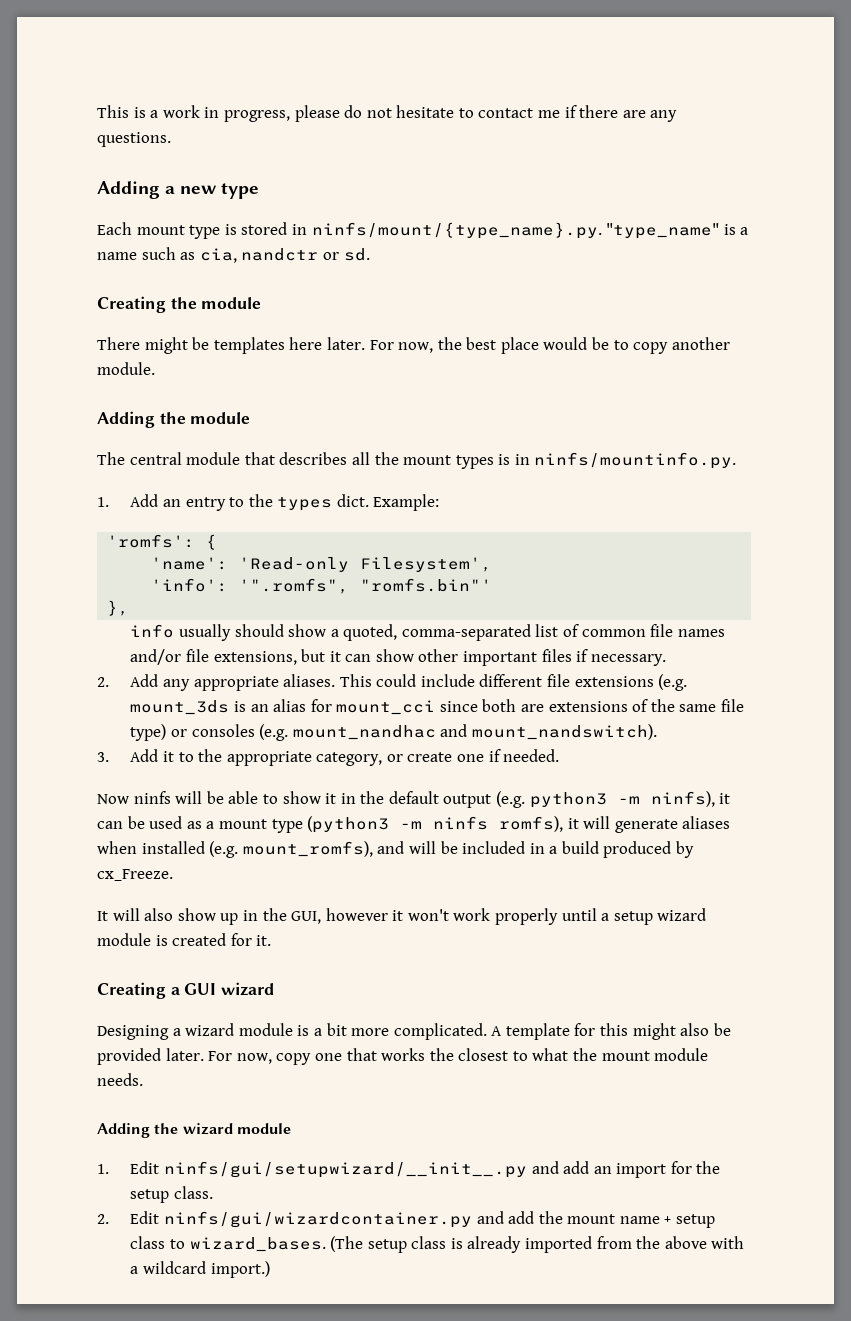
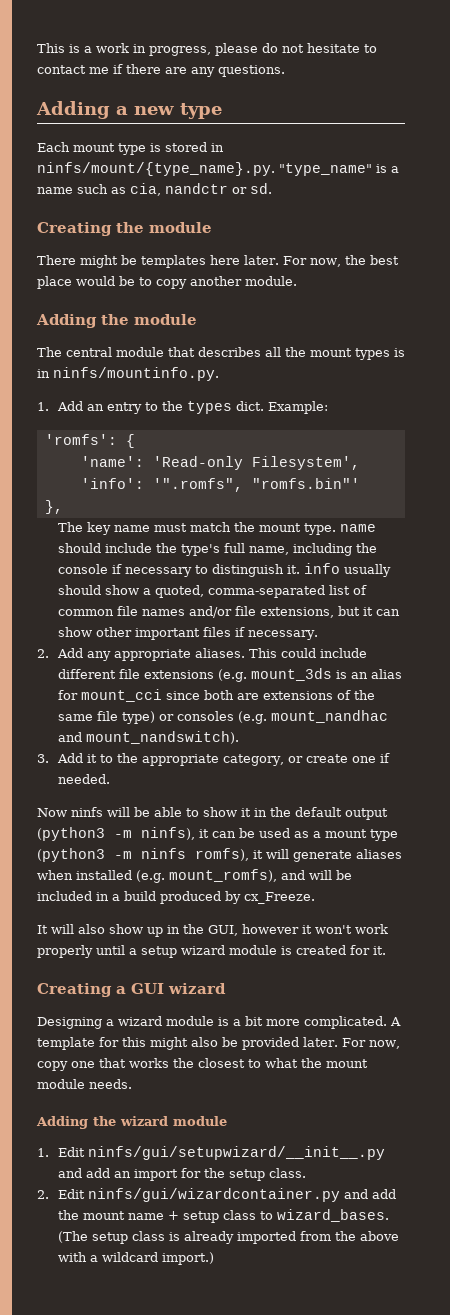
- info usually should show a quoted, comma-separated list of common file names and/or file extensions, but it can show other important files if necessary.
+ The key name must match the mount type. name should include the type's full name, including the console if necessary to distinguish it. info usually should show a quoted, comma-separated list of common file names and/or file extensions, but it can show other important files if necessary.
- Now ninfs will be able to show it in the default output (e.g. python3 -m ninfs), it can be used as a mount type (python3 -m ninfs romfs), it will generate aliases when installed (e.g. mount_romfs), and will be included in a build produced by cx_Freeze.
+ Now ninfs will be able to show it in the default output (python3 -m ninfs), it can be used as a mount type (python3 -m ninfs romfs), it will generate aliases when installed (e.g. mount_romfs), and will be included in a build produced by cx_Freeze.

